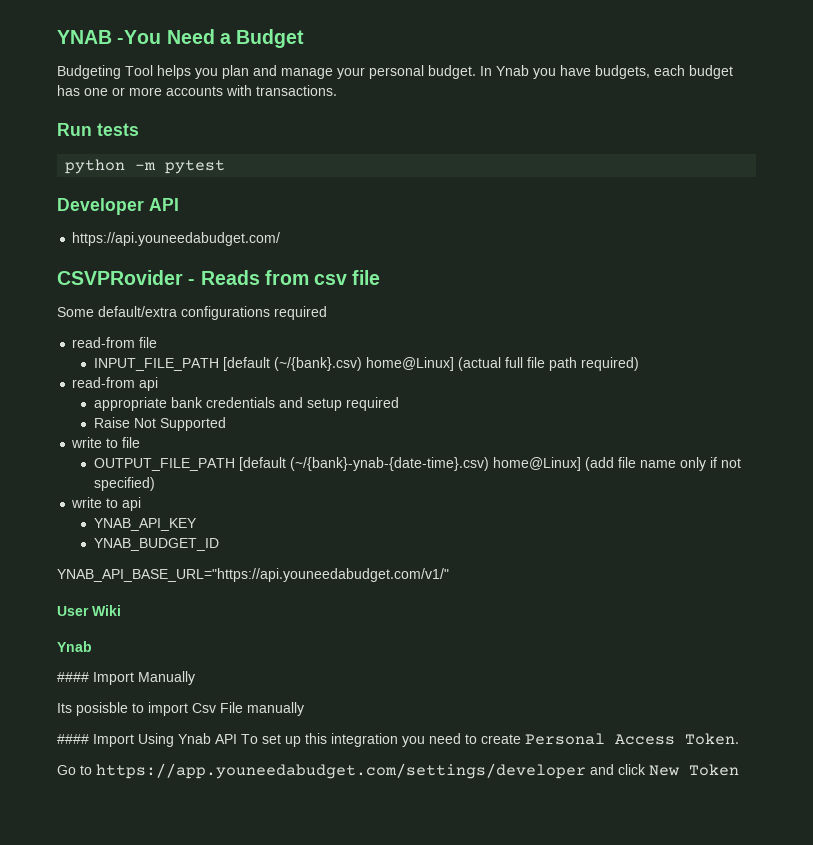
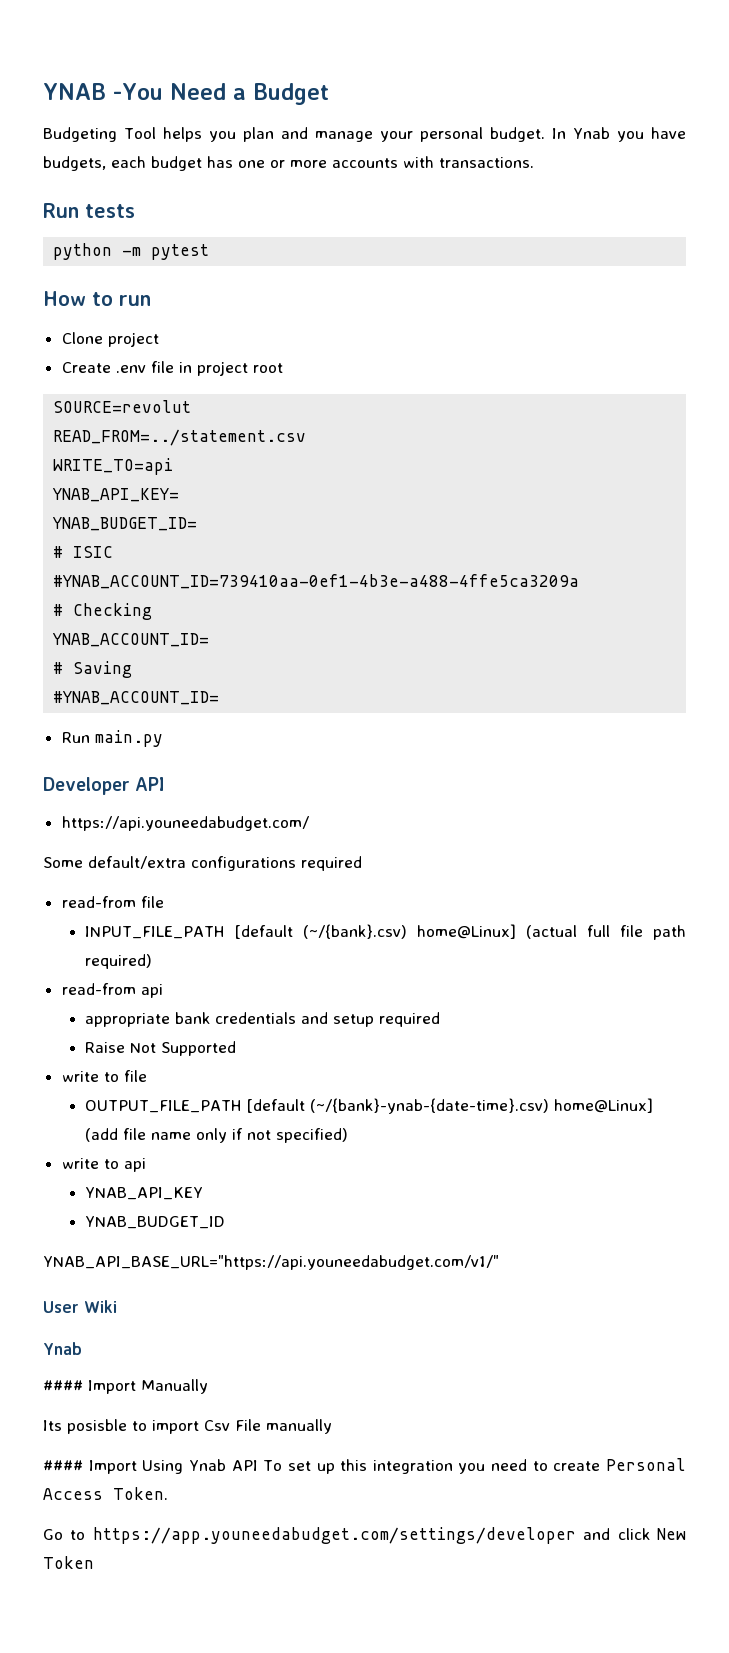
+ How to run
+ Clone project
+ Create .env file in project root
+ SOURCE=revolut
+ READ_FROM=../statement.csv
+ WRITE_TO=api
+ YNAB_API_KEY=
+ YNAB_BUDGET_ID=
+ # ISIC
+ #YNAB_ACCOUNT_ID=739410aa-0ef1-4b3e-a488-4ffe5ca3209a
+ # Checking
+ YNAB_ACCOUNT_ID=
+ # Saving
+ #YNAB_ACCOUNT_ID=
+ Run main.py
  Developer API
  https://api.youneedabudget.com/
- CSVPRovider - Reads from csv file

